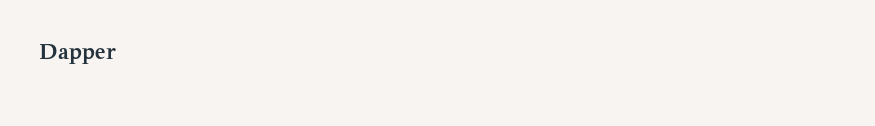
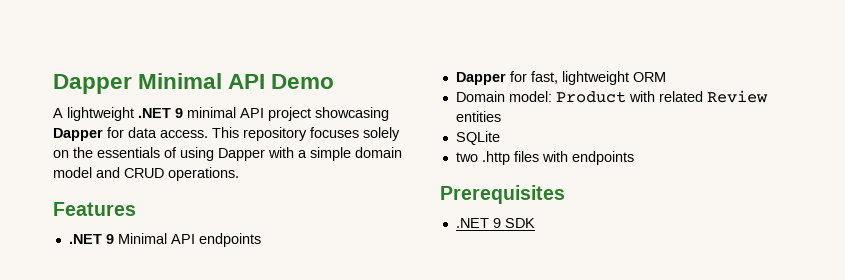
- Dapper
+ Dapper Minimal API Demo
+ A lightweight .NET 9 minimal API project showcasing Dapper for data access. This repository focuses solely on the essentials of using Dapper with a simple domain model and CRUD operations.
+ Features
+ .NET 9 Minimal API endpoints
+ Dapper for fast, lightweight ORM
+ Domain model: Product with related Review entities
+ SQLite
+ two .http files with endpoints
+ Prerequisites
+ .NET 9 SDK

